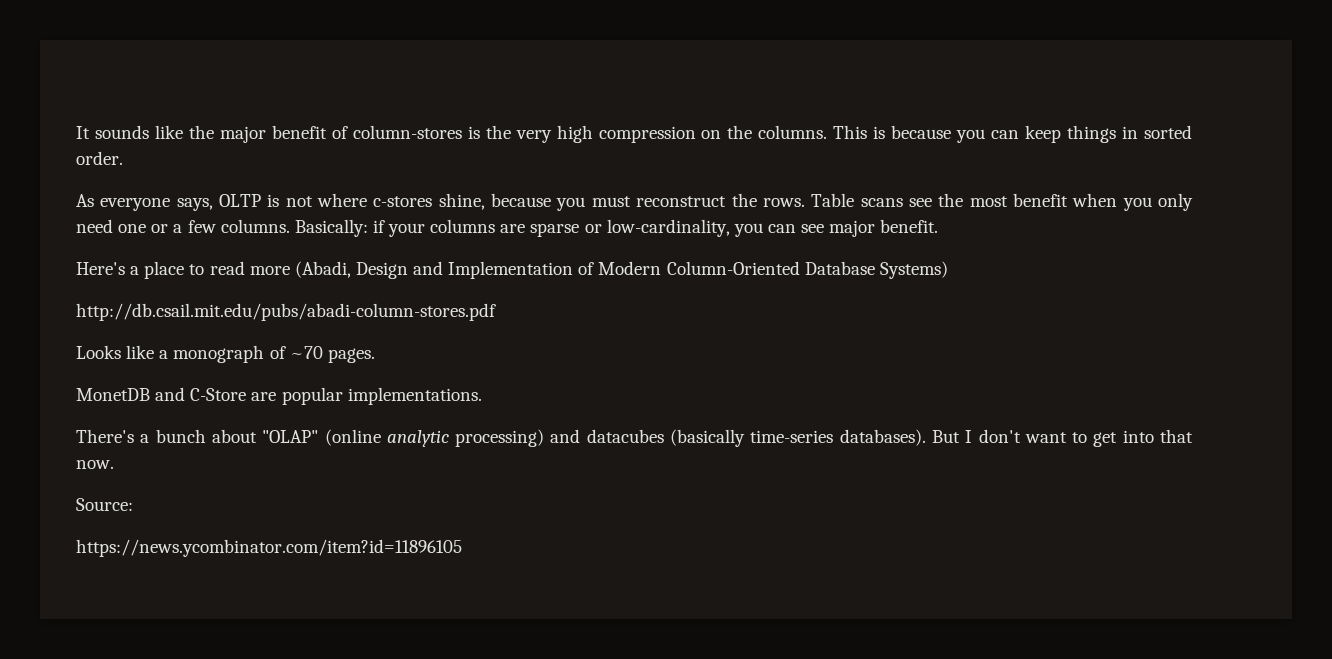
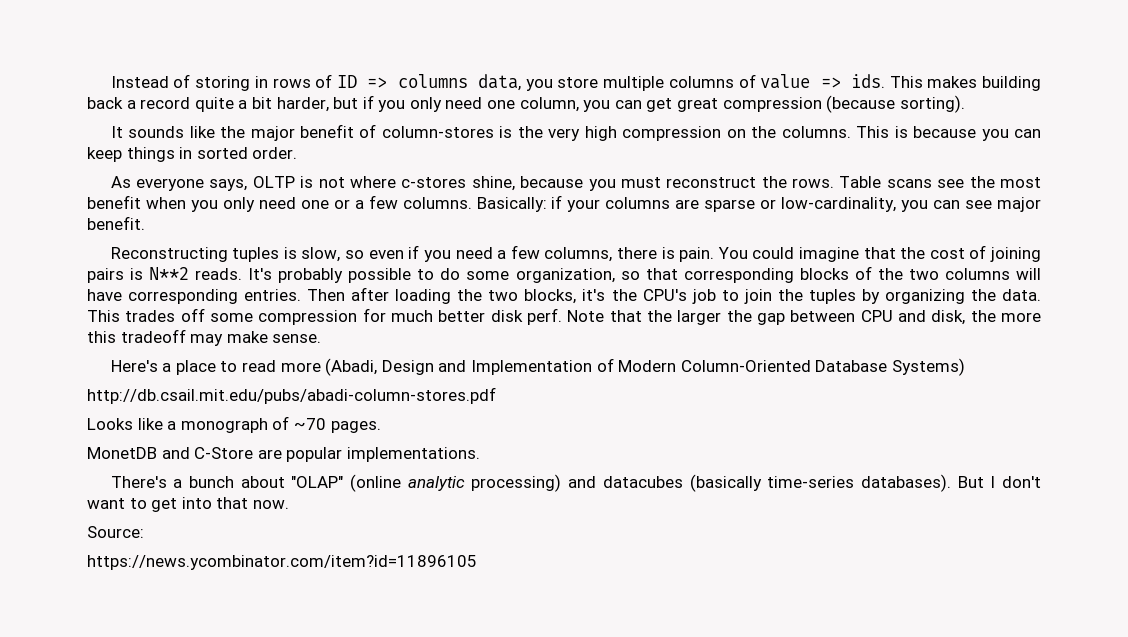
+ Instead of storing in rows of ID => columns data, you store multiple columns of value => ids. This makes building back a record quite a bit harder, but if you only need one column, you can get great compression (because sorting).
+ Reconstructing tuples is slow, so even if you need a few columns, there is pain. You could imagine that the cost of joining pairs is N**2 reads. It's probably possible to do some organization, so that corresponding blocks of the two columns will have corresponding entries. Then after loading the two blocks, it's the CPU's job to join the tuples by organizing the data. This trades off some compression for much better disk perf. Note that the larger the gap between CPU and disk, the more this tradeoff may make sense.

